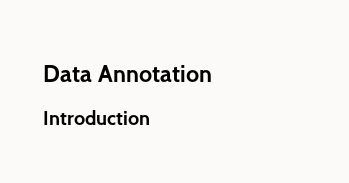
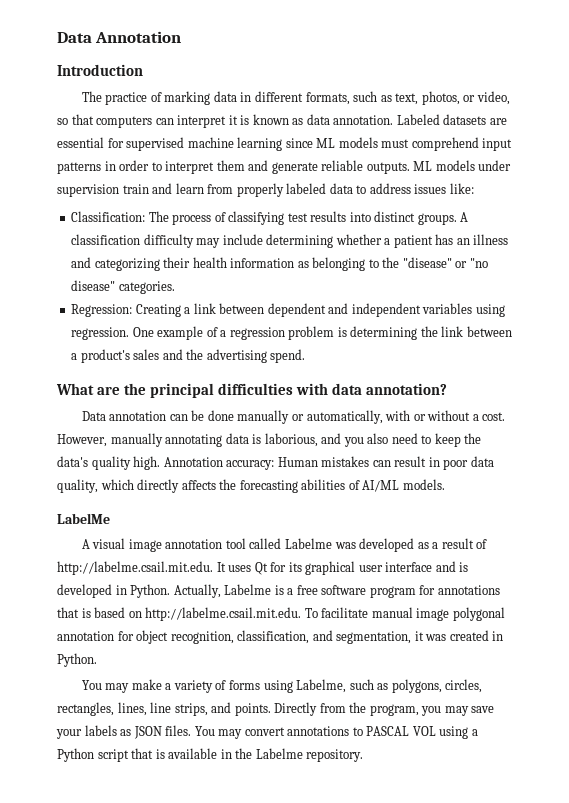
+ The practice of marking data in different formats, such as text, photos, or video, so that computers can interpret it is known as data annotation. Labeled datasets are essential for supervised machine learning since ML models must comprehend input patterns in order to interpret them and generate reliable outputs. ML models under supervision train and learn from properly labeled data to address issues like:
+ Classification: The process of classifying test results into distinct groups. A classification difficulty may include determining whether a patient has an illness and categorizing their health information as belonging to the "disease" or "no disease" categories.
+ Regression: Creating a link between dependent and independent variables using regression. One example of a regression problem is determining the link between a product's sales and the advertising spend.
+ What are the principal difficulties with data annotation?
+ Data annotation can be done manually or automatically, with or without a cost. However, manually annotating data is laborious, and you also need to keep the data's quality high. Annotation accuracy: Human mistakes can result in poor data quality, which directly affects the forecasting abilities of AI/ML models.
+ LabelMe
+ A visual image annotation tool called Labelme was developed as a result of http://labelme.csail.mit.edu. It uses Qt for its graphical user interface and is developed in Python. Actually, Labelme is a free software program for annotations that is based on http://labelme.csail.mit.edu. To facilitate manual image polygonal annotation for object recognition, classification, and segmentation, it was created in Python.
+ You may make a variety of forms using Labelme, such as polygons, circles, rectangles, lines, line strips, and points. Directly from the program, you may save your labels as JSON files. You may convert annotations to PASCAL VOL using a Python script that is available in the Labelme repository.

